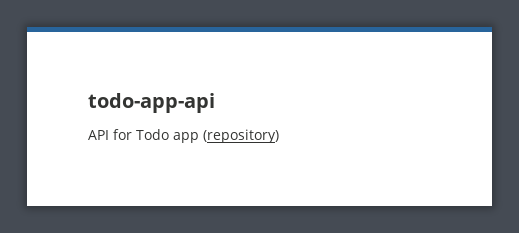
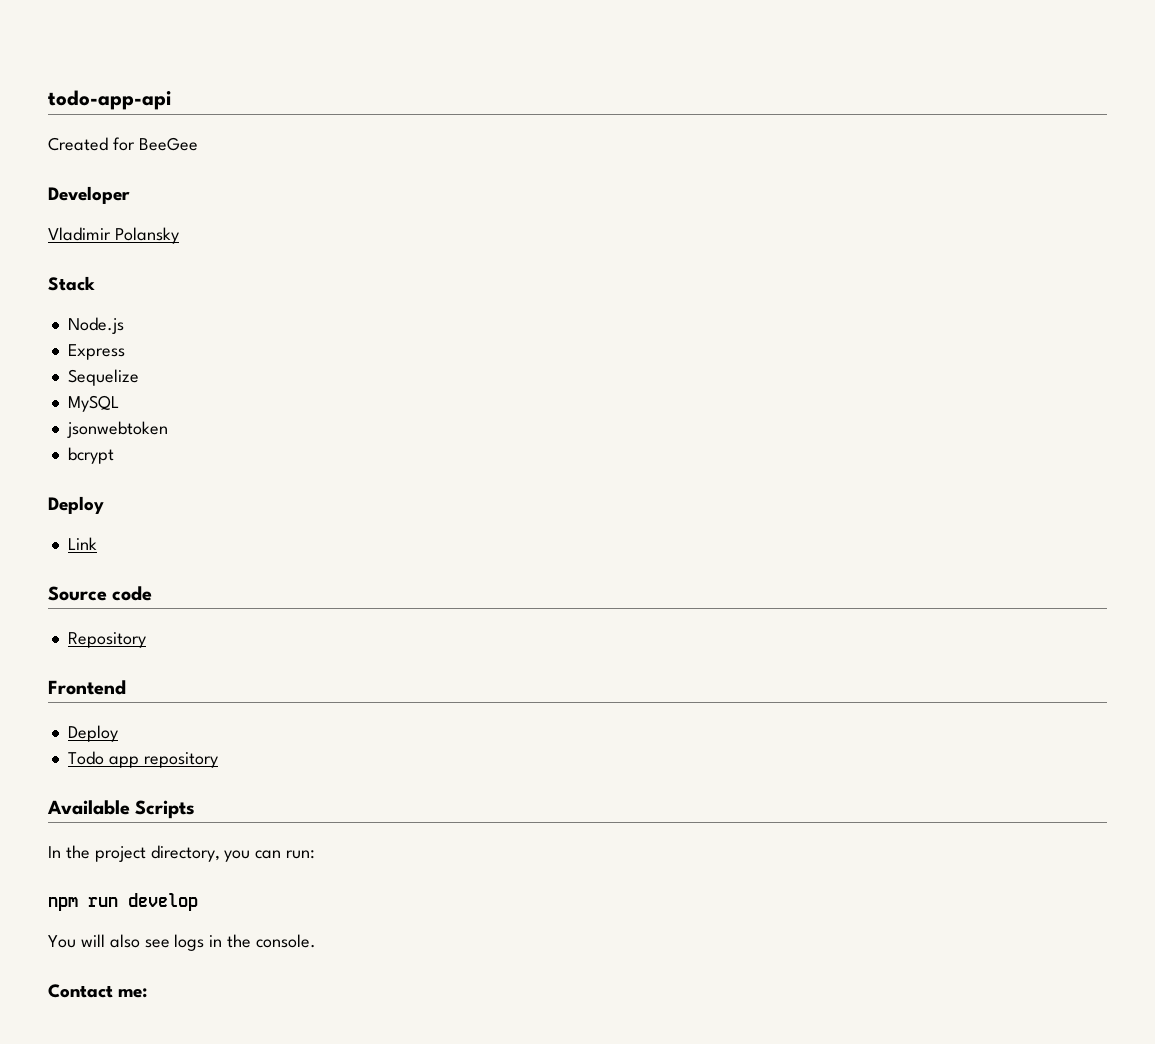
- API for Todo app (repository)
+ Created for BeeGee
+ Developer
+ Vladimir Polansky
+ Stack
+ Node.js
+ Express
+ Sequelize
+ MySQL
+ jsonwebtoken
+ bcrypt
+ Deploy
+ Link
+ Source code
+ Repository
+ Frontend
+ Deploy
+ Todo app repository
+ Available Scripts
+ In the project directory, you can run:
+ npm run develop
+ You will also see logs in the console.
+ Contact me:

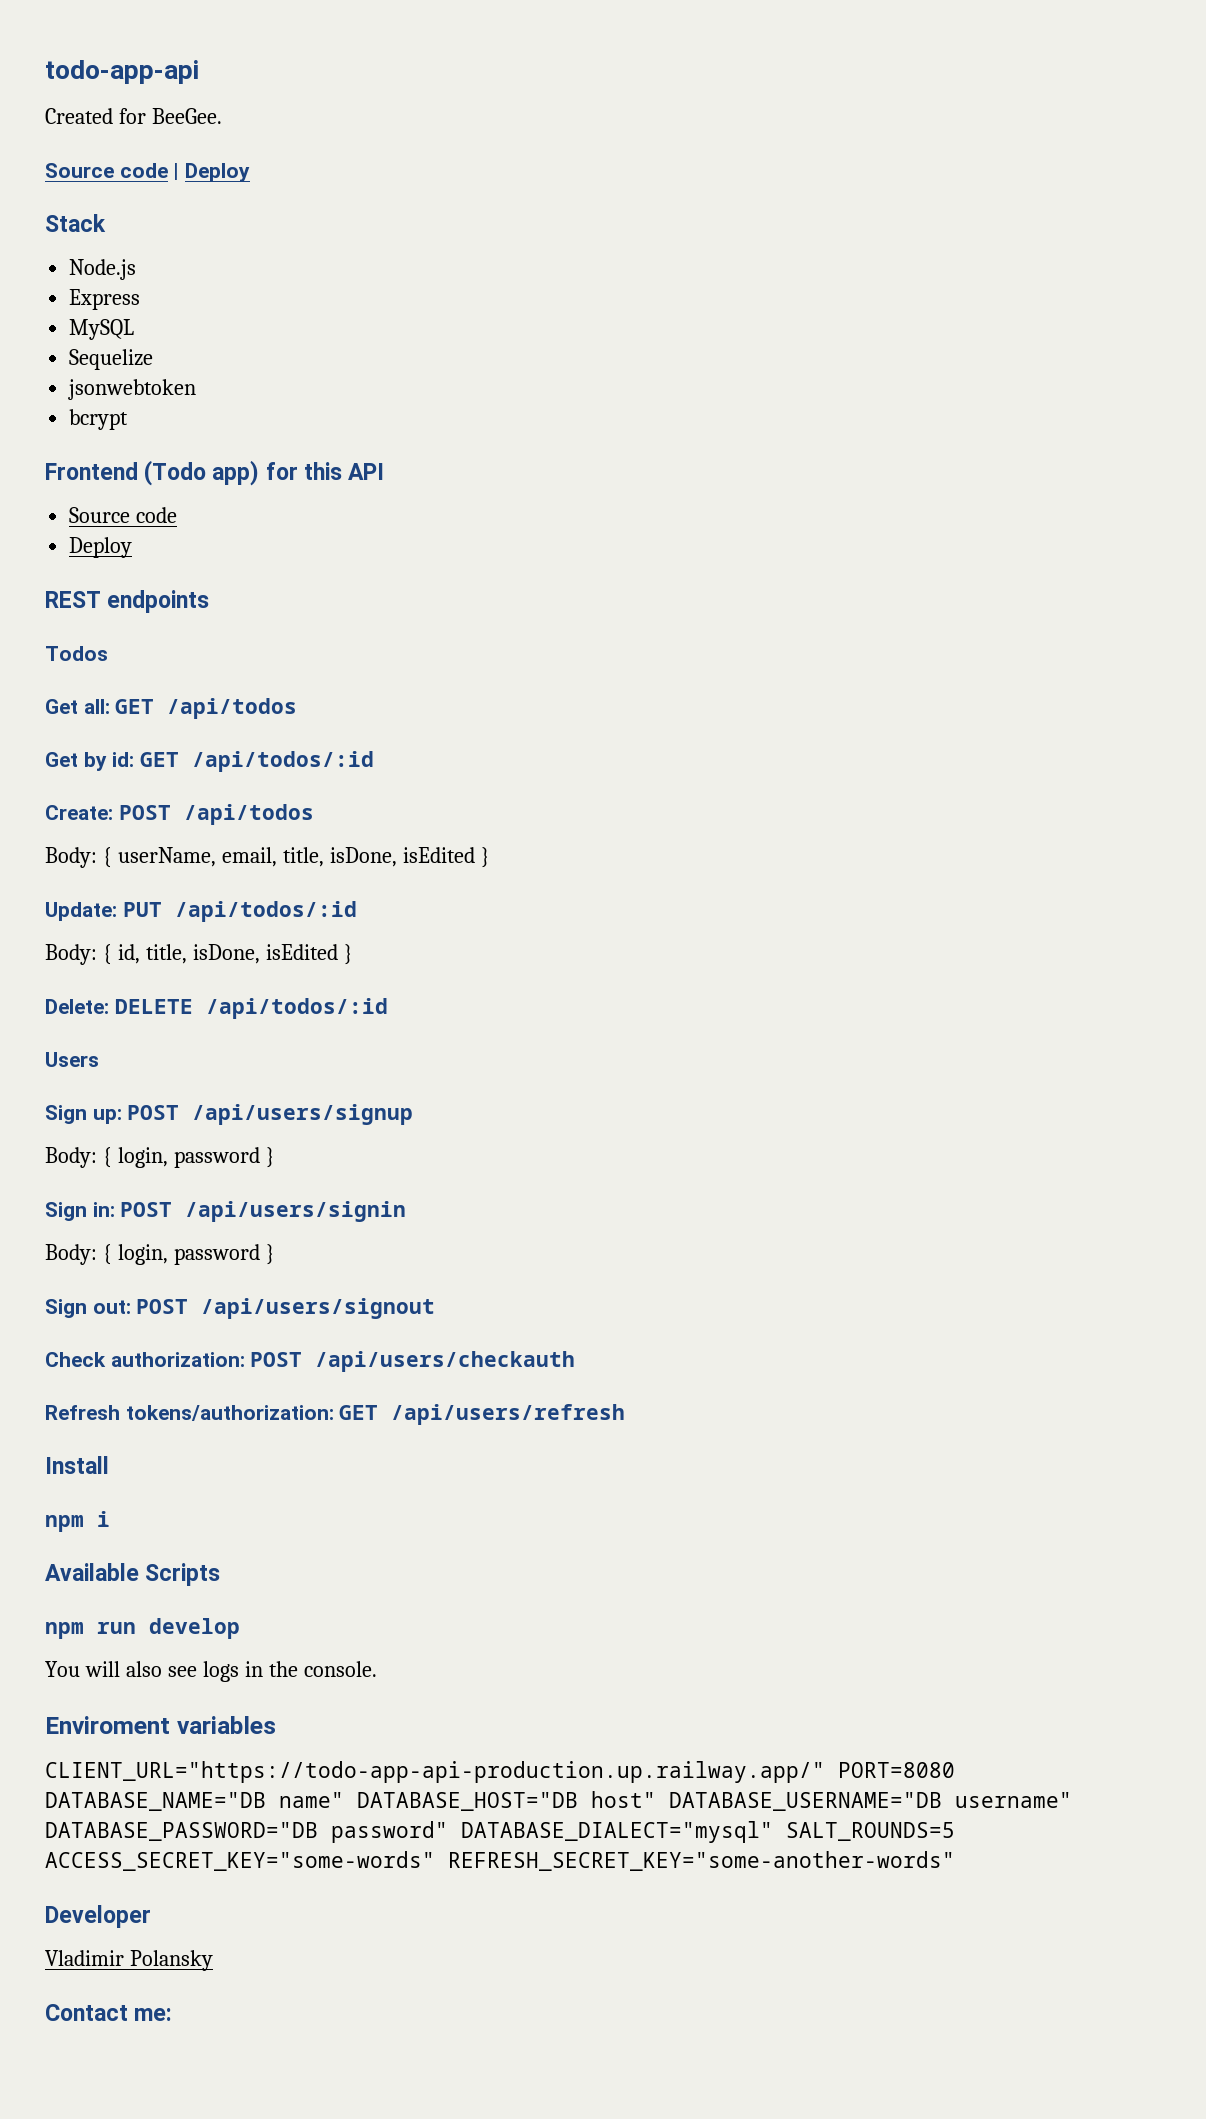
- Created for BeeGee
- Developer
- Vladimir Polansky
+ Created for BeeGee.
+ Source code | Deploy
+ MySQL
- MySQL
  bcrypt
+ Frontend (Todo app) for this API
+ Source code
  Deploy
- Link
- Source code
- Repository
- Frontend
- Deploy
- Todo app repository
+ REST endpoints
+ Todos
+ Get all: GET /api/todos
+ Get by id: GET /api/todos/:id
+ Create: POST /api/todos
+ Body: { userName, email, title, isDone, isEdited }
+ Update: PUT /api/todos/:id
+ Body: { id, title, isDone, isEdited }
+ Delete: DELETE /api/todos/:id
+ Users
+ Sign up: POST /api/users/signup
+ Body: { login, password }
+ Sign in: POST /api/users/signin
+ Body: { login, password }
+ Sign out: POST /api/users/signout
+ Check authorization: POST /api/users/checkauth
+ Refresh tokens/authorization: GET /api/users/refresh
+ Install
+ npm i
  Available Scripts
- In the project directory, you can run:
+ Enviroment variables
+ CLIENT_URL="https://todo-app-api-production.up.railway.app/" PORT=8080 DATABASE_NAME="DB name" DATABASE_HOST="DB host" DATABASE_USERNAME="DB username" DATABASE_PASSWORD="DB password" DATABASE_DIALECT="mysql" SALT_ROUNDS=5 ACCESS_SECRET_KEY="some-words" REFRESH_SECRET_KEY="some-another-words"
+ Developer
+ Vladimir Polansky

